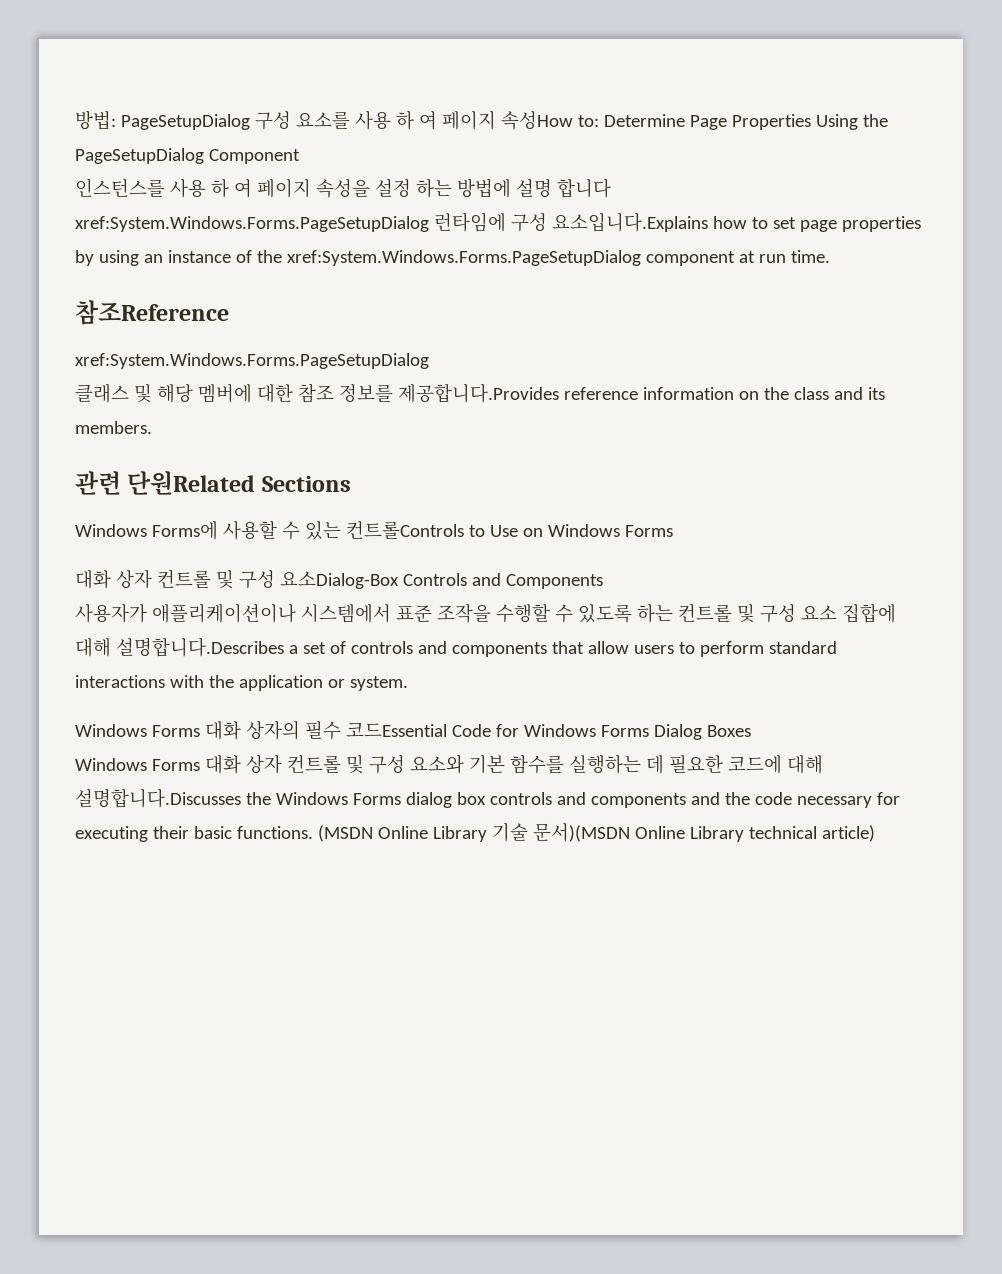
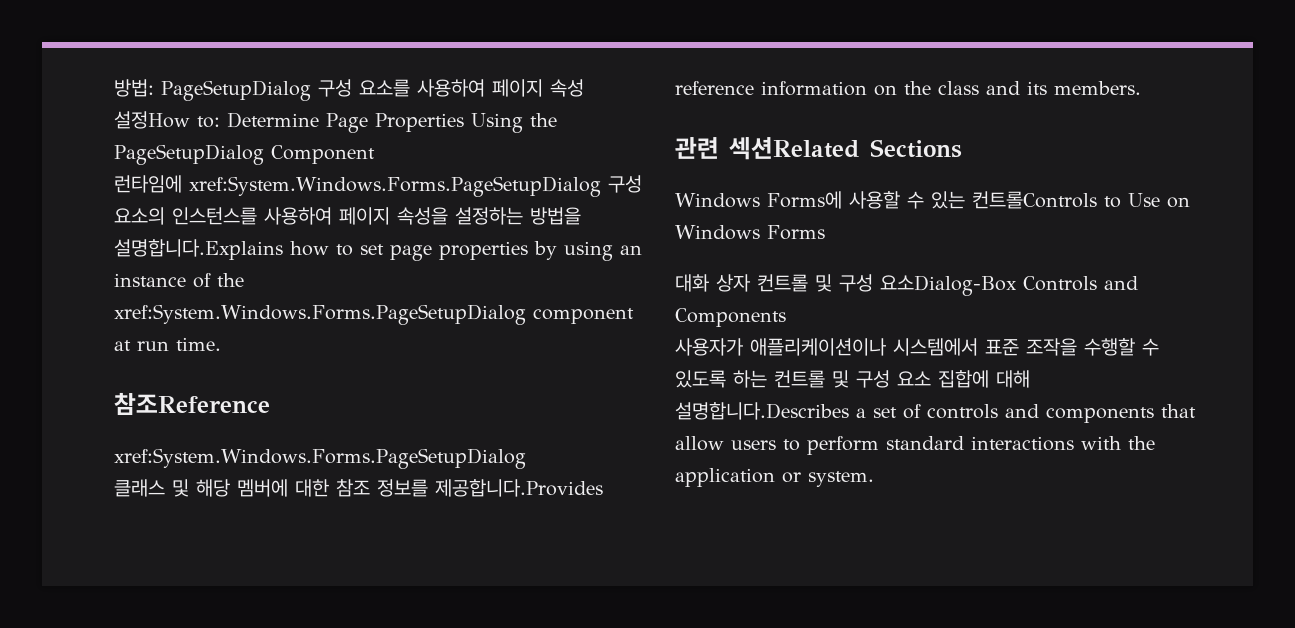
- 방법: PageSetupDialog 구성 요소를 사용 하 여 페이지 속성How to: Determine Page Properties Using the PageSetupDialog Component
+ 방법: PageSetupDialog 구성 요소를 사용하여 페이지 속성 설정How to: Determine Page Properties Using the PageSetupDialog Component
- 인스턴스를 사용 하 여 페이지 속성을 설정 하는 방법에 설명 합니다 xref:System.Windows.Forms.PageSetupDialog 런타임에 구성 요소입니다.Explains how to set page properties by using an instance of the xref:System.Windows.Forms.PageSetupDialog component at run time.
+ 런타임에 xref:System.Windows.Forms.PageSetupDialog 구성 요소의 인스턴스를 사용하여 페이지 속성을 설정하는 방법을 설명합니다.Explains how to set page properties by using an instance of the xref:System.Windows.Forms.PageSetupDialog component at run time.
- 관련 단원Related Sections
+ 관련 섹션Related Sections
- Windows Forms 대화 상자의 필수 코드Essential Code for Windows Forms Dialog Boxes
- Windows Forms 대화 상자 컨트롤 및 구성 요소와 기본 함수를 실행하는 데 필요한 코드에 대해 설명합니다.Discusses the Windows Forms dialog box controls and components and the code necessary for executing their basic functions. (MSDN Online Library 기술 문서)(MSDN Online Library technical article)

